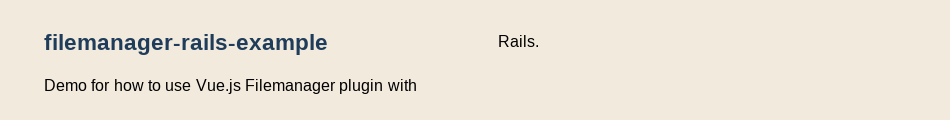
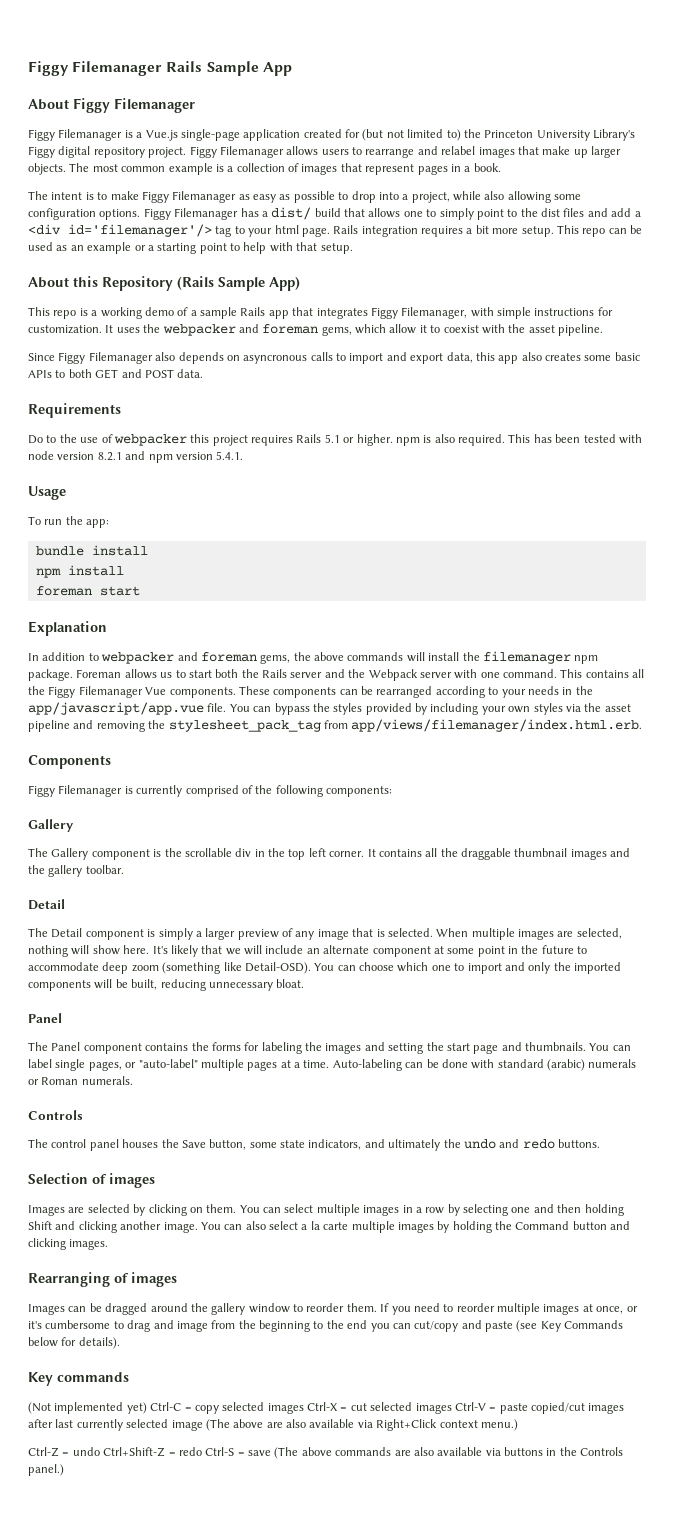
- filemanager-rails-example
- Demo for how to use Vue.js Filemanager plugin with Rails.
+ Figgy Filemanager Rails Sample App
+ About Figgy Filemanager
+ Figgy Filemanager is a Vue.js single-page application created for (but not limited to) the Princeton University Library's Figgy digital repository project. Figgy Filemanager allows users to rearrange and relabel images that make up larger objects. The most common example is a collection of images that represent pages in a book.
+ The intent is to make Figgy Filemanager as easy as possible to drop into a project, while also allowing some configuration options. Figgy Filemanager has a dist/ build that allows one to simply point to the dist files and add a <div id='filemanager'/> tag to your html page. Rails integration requires a bit more setup. This repo can be used as an example or a starting point to help with that setup.
+ About this Repository (Rails Sample App)
+ This repo is a working demo of a sample Rails app that integrates Figgy Filemanager, with simple instructions for customization. It uses the webpacker and foreman gems, which allow it to coexist with the asset pipeline.
+ Since Figgy Filemanager also depends on asyncronous calls to import and export data, this app also creates some basic APIs to both GET and POST data.
+ Requirements
+ Do to the use of webpacker this project requires Rails 5.1 or higher. npm is also required. This has been tested with node version 8.2.1 and npm version 5.4.1.
+ Usage
+ To run the app:
+ bundle install
+ npm install
+ foreman start
+ Explanation
+ In addition to webpacker and foreman gems, the above commands will install the filemanager npm package. Foreman allows us to start both the Rails server and the Webpack server with one command. This contains all the Figgy Filemanager Vue components. These components can be rearranged according to your needs in the app/javascript/app.vue file. You can bypass the styles provided by including your own styles via the asset pipeline and removing the stylesheet_pack_tag from app/views/filemanager/index.html.erb.
+ Components
+ Figgy Filemanager is currently comprised of the following components:
+ Gallery
+ The Gallery component is the scrollable div in the top left corner. It contains all the draggable thumbnail images and the gallery toolbar.
+ Detail
+ The Detail component is simply a larger preview of any image that is selected. When multiple images are selected, nothing will show here. It's likely that we will include an alternate component at some point in the future to accommodate deep zoom (something like Detail-OSD). You can choose which one to import and only the imported components will be built, reducing unnecessary bloat.
+ Panel
+ The Panel component contains the forms for labeling the images and setting the start page and thumbnails. You can label single pages, or "auto-label" multiple pages at a time. Auto-labeling can be done with standard (arabic) numerals or Roman numerals.
+ Controls
+ The control panel houses the Save button, some state indicators, and ultimately the undo and redo buttons.
+ Selection of images
+ Images are selected by clicking on them. You can select multiple images in a row by selecting one and then holding Shift and clicking another image. You can also select a la carte multiple images by holding the Command button and clicking images.
+ Rearranging of images
+ Images can be dragged around the gallery window to reorder them. If you need to reorder multiple images at once, or it's cumbersome to drag and image from the beginning to the end you can cut/copy and paste (see Key Commands below for details).
+ Key commands
+ (Not implemented yet) Ctrl-C = copy selected images Ctrl-X = cut selected images Ctrl-V = paste copied/cut images after last currently selected image (The above are also available via Right+Click context menu.)
+ Ctrl-Z = undo Ctrl+Shift-Z = redo Ctrl-S = save (The above commands are also available via buttons in the Controls panel.)

